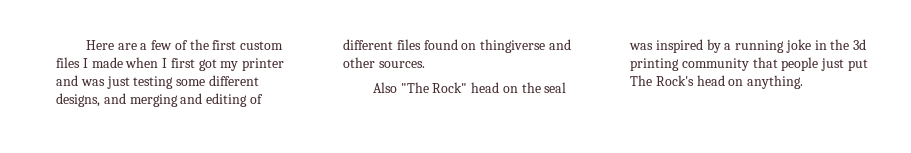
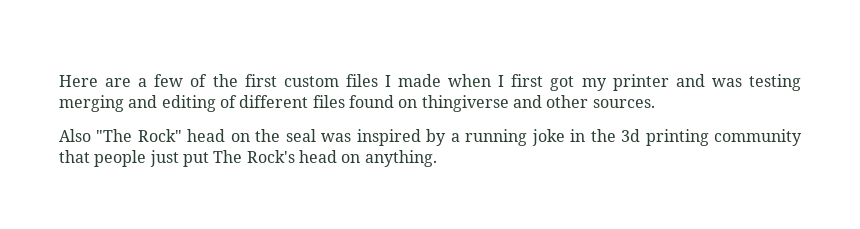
- Here are a few of the first custom files I made when I first got my printer and was just testing some different designs, and merging and editing of different files found on thingiverse and other sources.
+ Here are a few of the first custom files I made when I first got my printer and was testing merging and editing of different files found on thingiverse and other sources.

